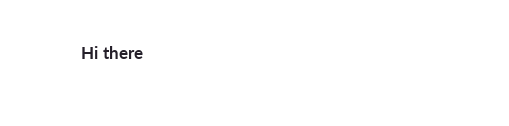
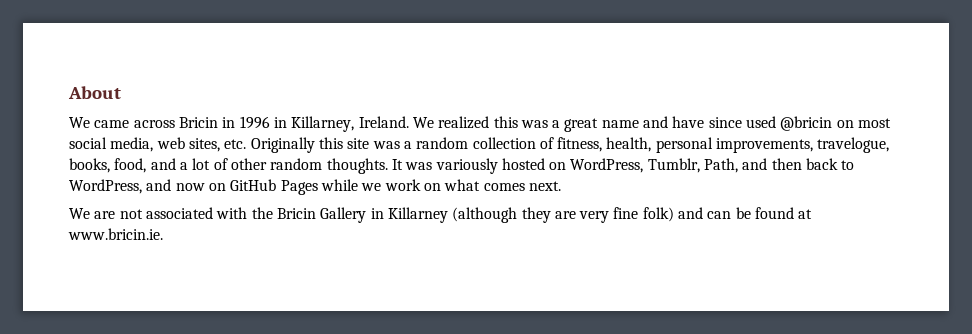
- Hi there
+ About
+ We came across Bricin in 1996 in Killarney, Ireland. We realized this was a great name and have since used @bricin on most social media, web sites, etc. Originally this site was a random collection of fitness, health, personal improvements, travelogue, books, food, and a lot of other random thoughts. It was variously hosted on WordPress, Tumblr, Path, and then back to WordPress, and now on GitHub Pages while we work on what comes next.
+ We are not associated with the Bricin Gallery in Killarney (although they are very fine folk) and can be found at www.bricin.ie.

